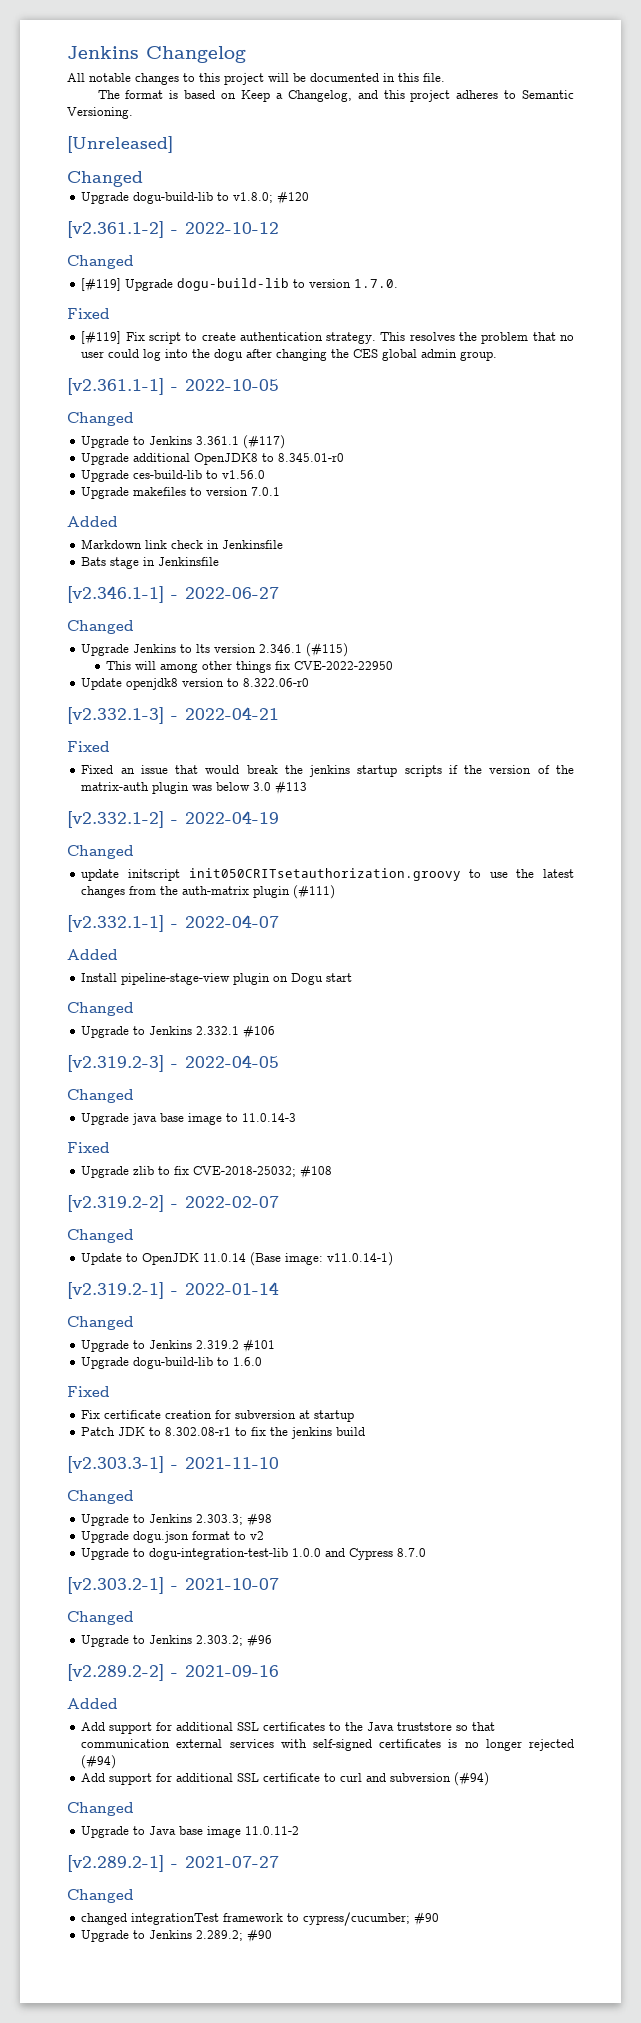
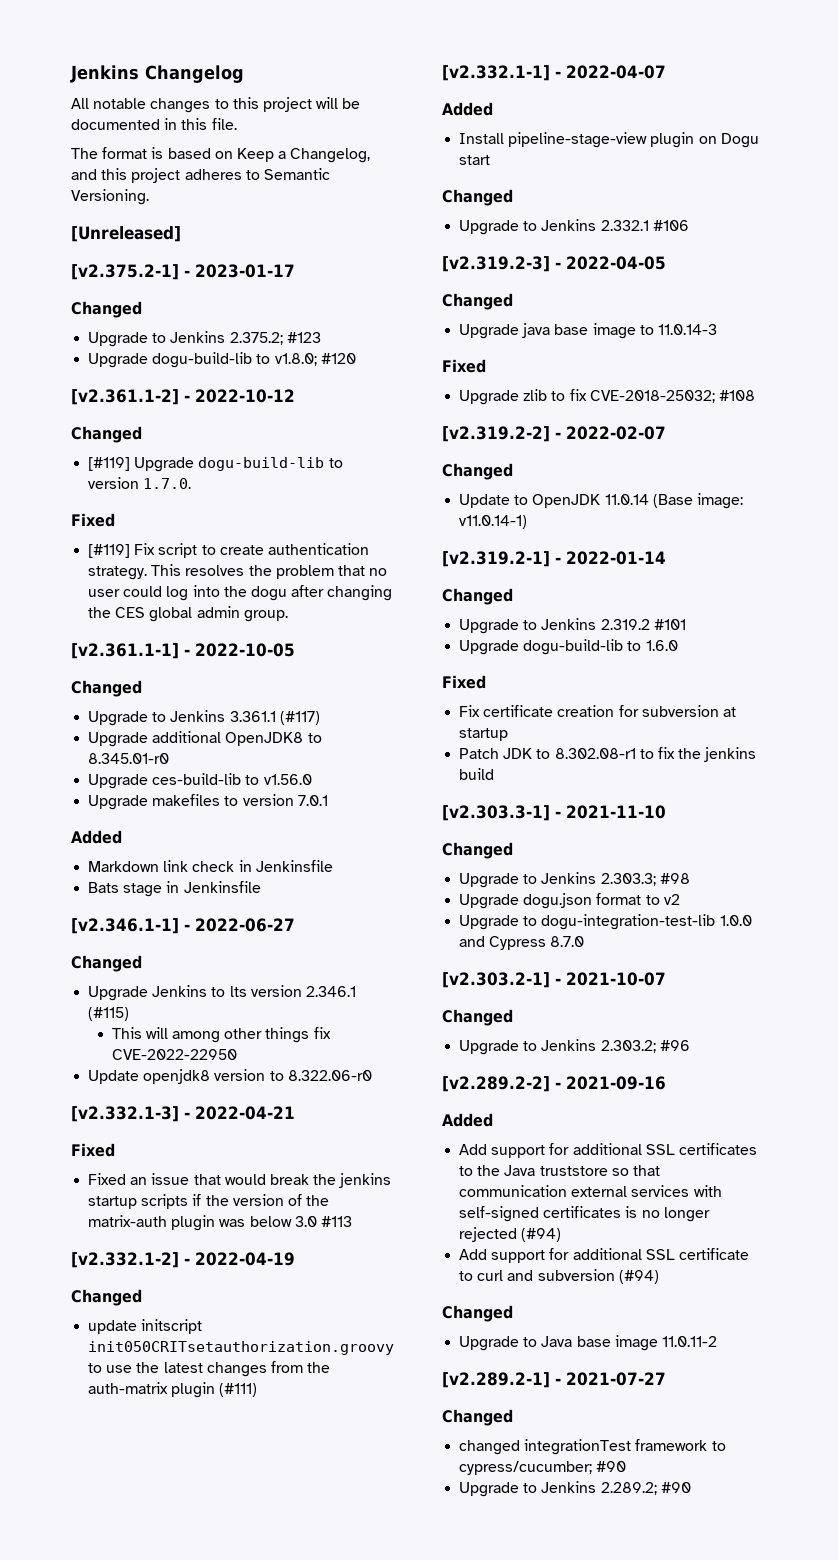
  [Unreleased]
+ [v2.375.2-1] - 2023-01-17
  Changed
+ Upgrade to Jenkins 2.375.2; #123

